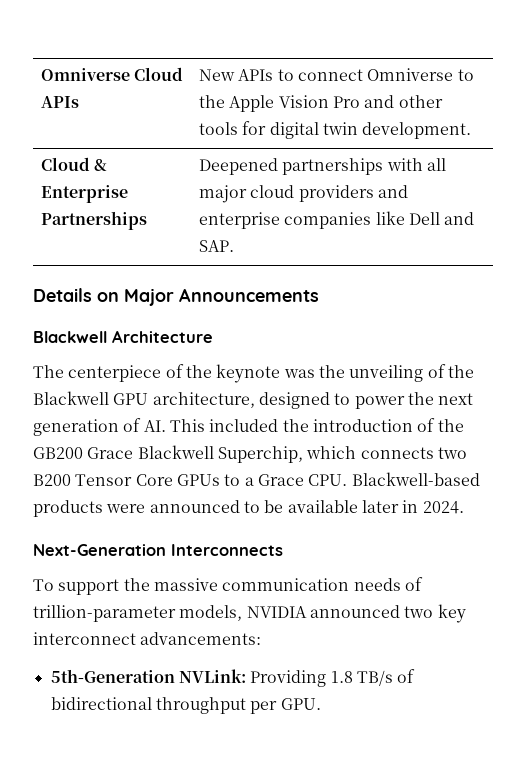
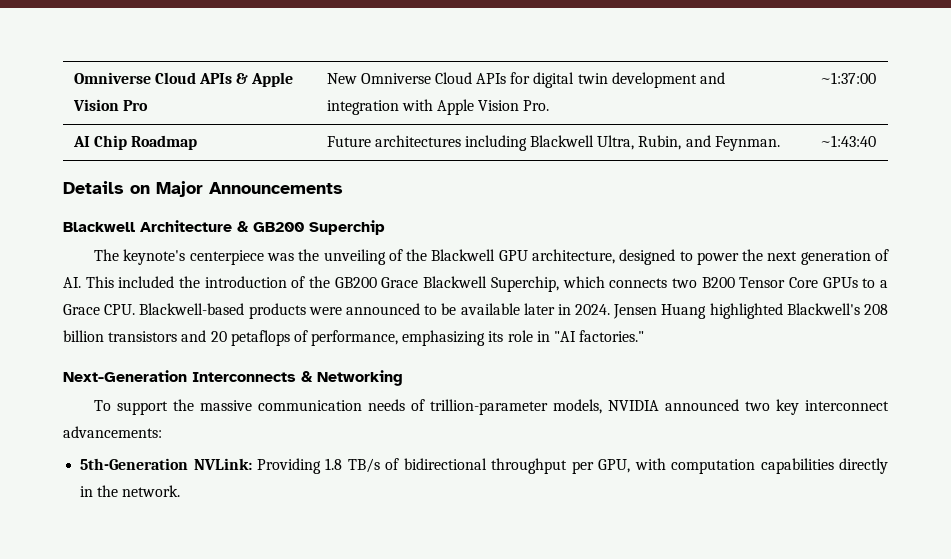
- Omniverse Cloud APIs | New APIs to connect Omniverse to the Apple Vision Pro and other tools for digital twin development.
- Cloud & Enterprise Partnerships | Deepened partnerships with all major cloud providers and enterprise companies like Dell and SAP.
+ Omniverse Cloud APIs & Apple Vision Pro | New Omniverse Cloud APIs for digital twin development and integration with Apple Vision Pro. | ~1:37:00
+ AI Chip Roadmap | Future architectures including Blackwell Ultra, Rubin, and Feynman. | ~1:43:40
- Blackwell Architecture
- The centerpiece of the keynote was the unveiling of the Blackwell GPU architecture, designed to power the next generation of AI. This included the introduction of the GB200 Grace Blackwell Superchip, which connects two B200 Tensor Core GPUs to a Grace CPU. Blackwell-based products were announced to be available later in 2024.
+ Blackwell Architecture & GB200 Superchip
+ The keynote's centerpiece was the unveiling of the Blackwell GPU architecture, designed to power the next generation of AI. This included the introduction of the GB200 Grace Blackwell Superchip, which connects two B200 Tensor Core GPUs to a Grace CPU. Blackwell-based products were announced to be available later in 2024. Jensen Huang highlighted Blackwell's 208 billion transistors and 20 petaflops of performance, emphasizing its role in "AI factories."
- Next-Generation Interconnects
+ Next-Generation Interconnects & Networking
- 5th-Generation NVLink: Providing 1.8 TB/s of bidirectional throughput per GPU.
+ 5th-Generation NVLink: Providing 1.8 TB/s of bidirectional throughput per GPU, with computation capabilities directly in the network.

